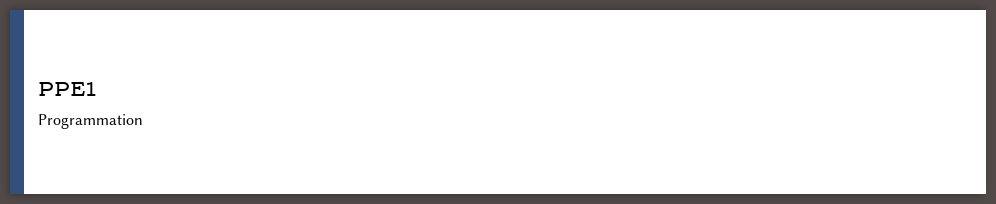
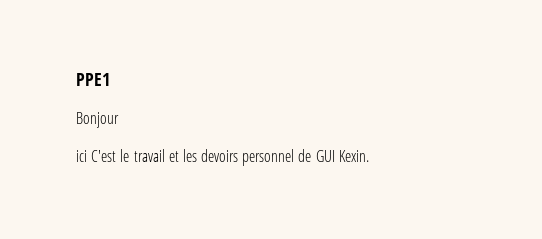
- Programmation
+ Bonjour
+ ici C'est le travail et les devoirs personnel de GUI Kexin.

